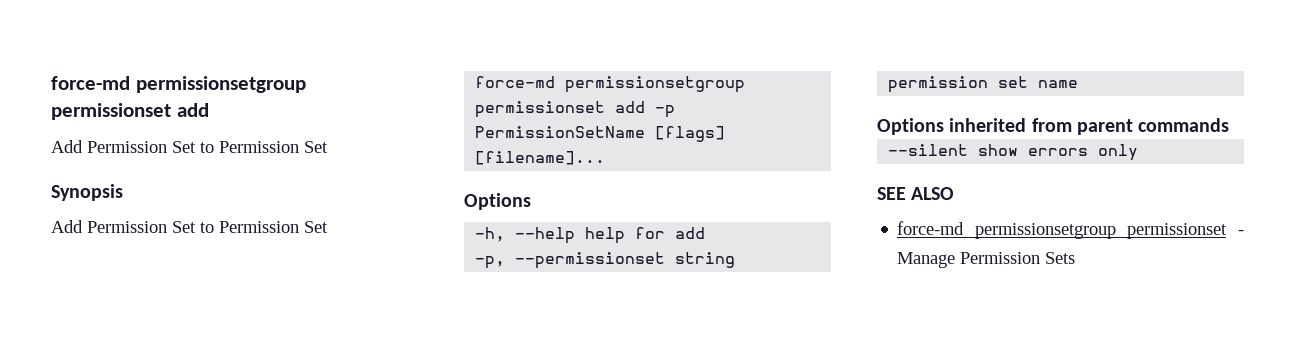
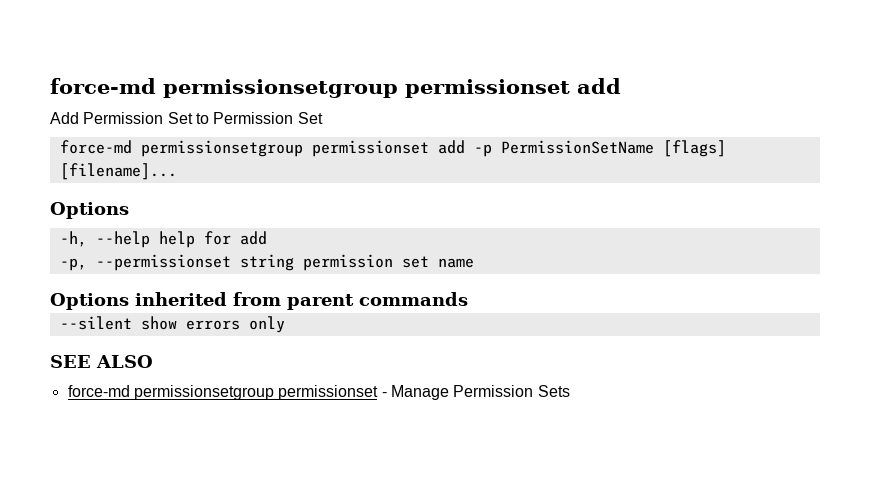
- Synopsis
- Add Permission Set to Permission Set

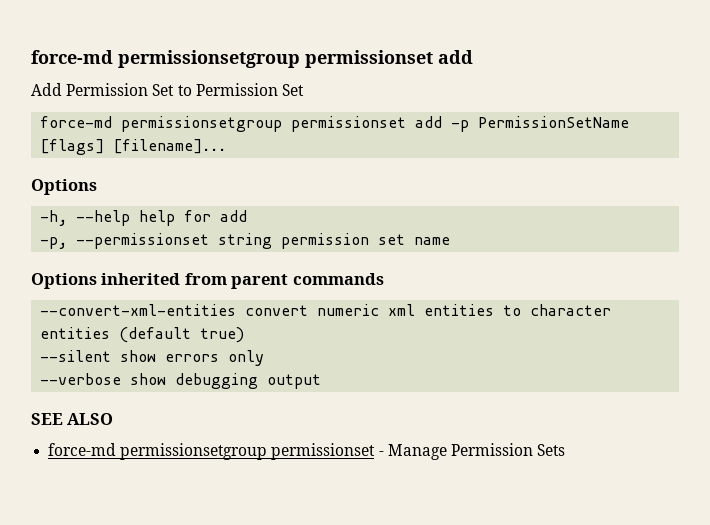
+ --convert-xml-entities convert numeric xml entities to character entities (default true)
+ --verbose show debugging output

